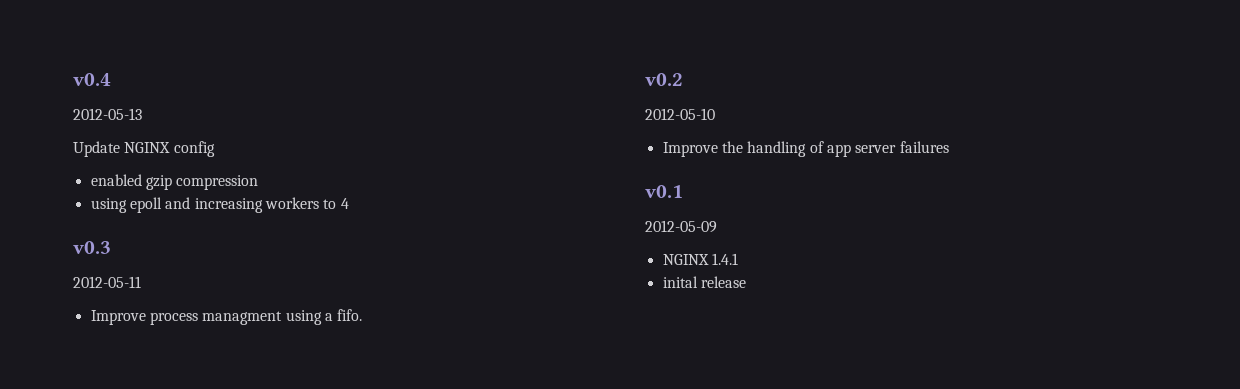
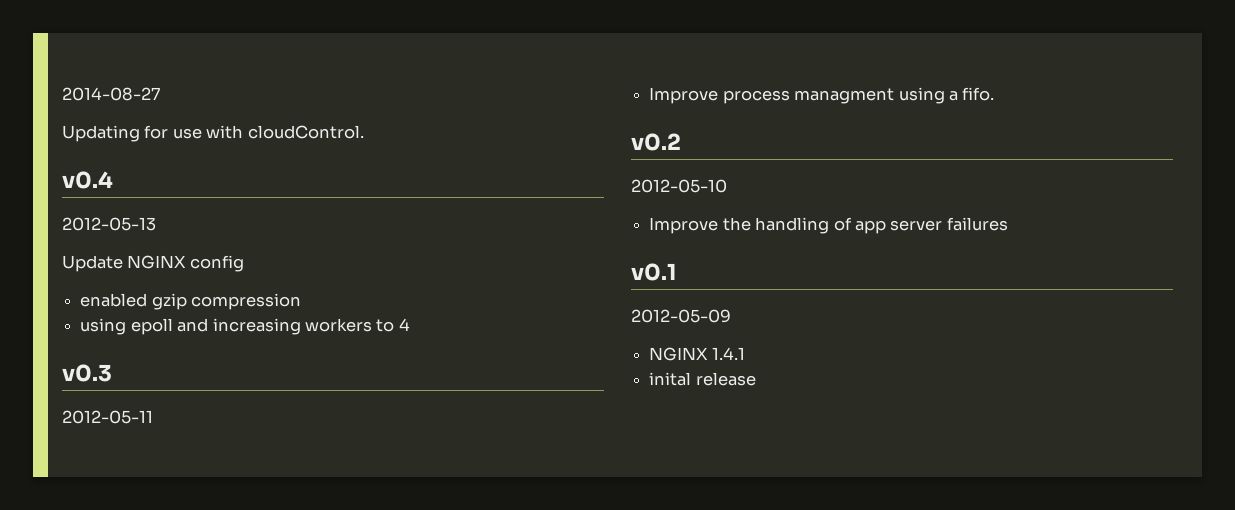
+ 2014-08-27
+ Updating for use with cloudControl.

